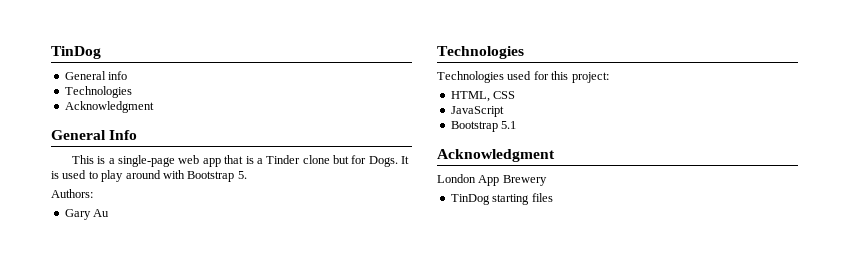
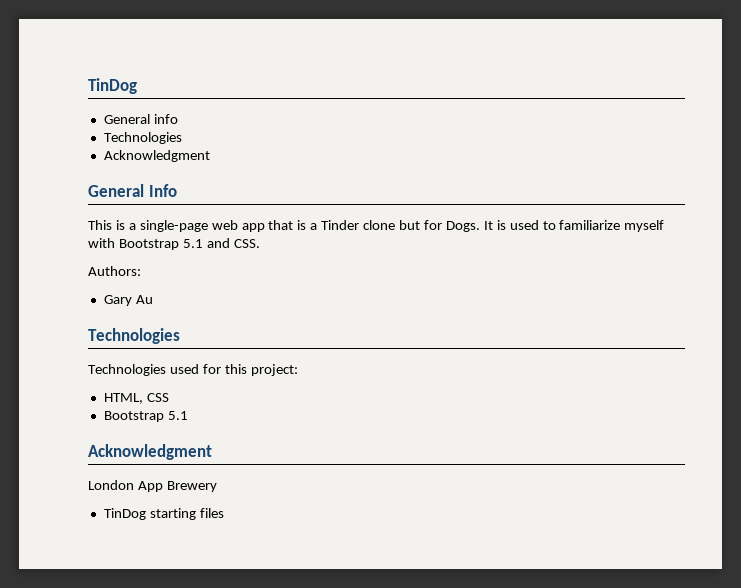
- It is used to play around with Bootstrap 5.
+ It is used to familiarize myself with Bootstrap 5.1 and CSS.
- JavaScript

